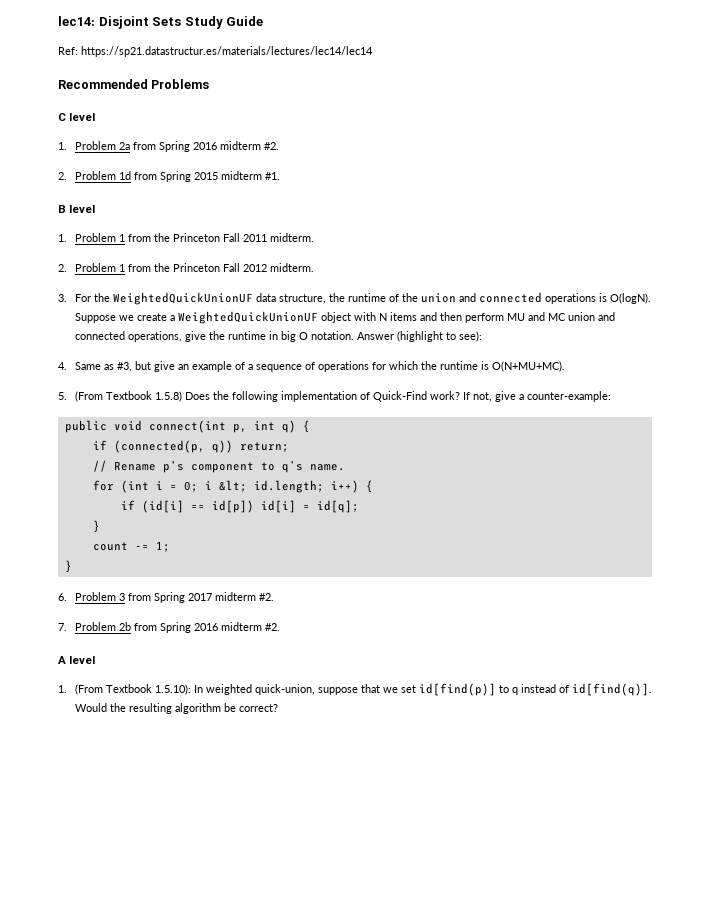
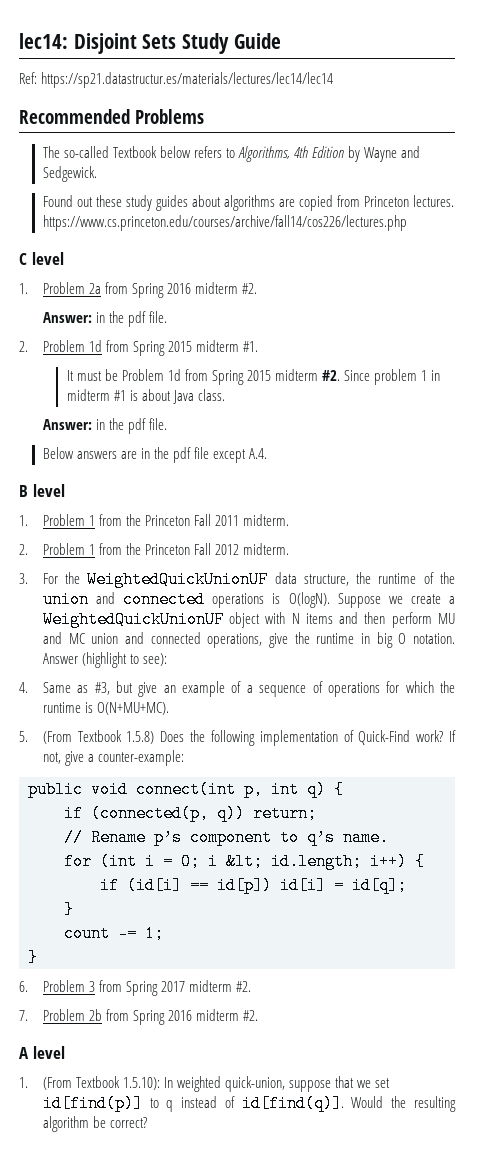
+ The so-called Textbook below refers to Algorithms, 4th Edition by Wayne and Sedgewick.
+ Found out these study guides about algorithms are copied from Princeton lectures. https://www.cs.princeton.edu/courses/archive/fall14/cos226/lectures.php
  1. Problem 2a from Spring 2016 midterm #2.
+ Answer: in the pdf file.
+ It must be Problem 1d from Spring 2015 midterm #2. Since problem 1 in midterm #1 is about Java class.
+ Answer: in the pdf file.
+ Below answers are in the pdf file except A.4.

